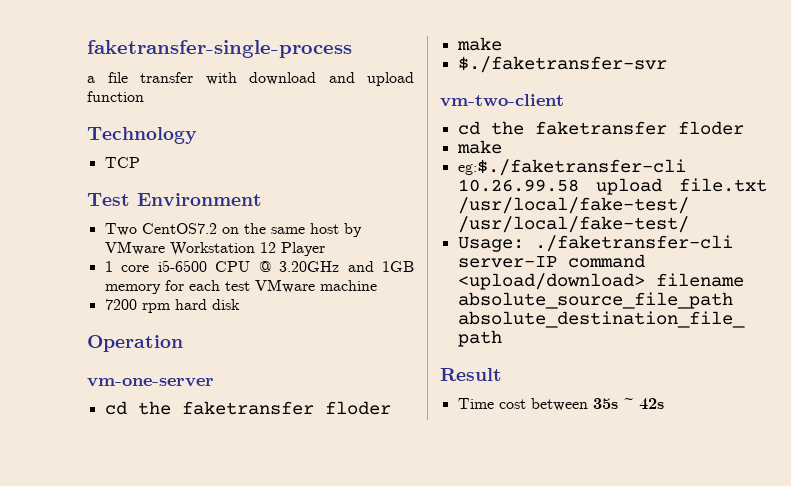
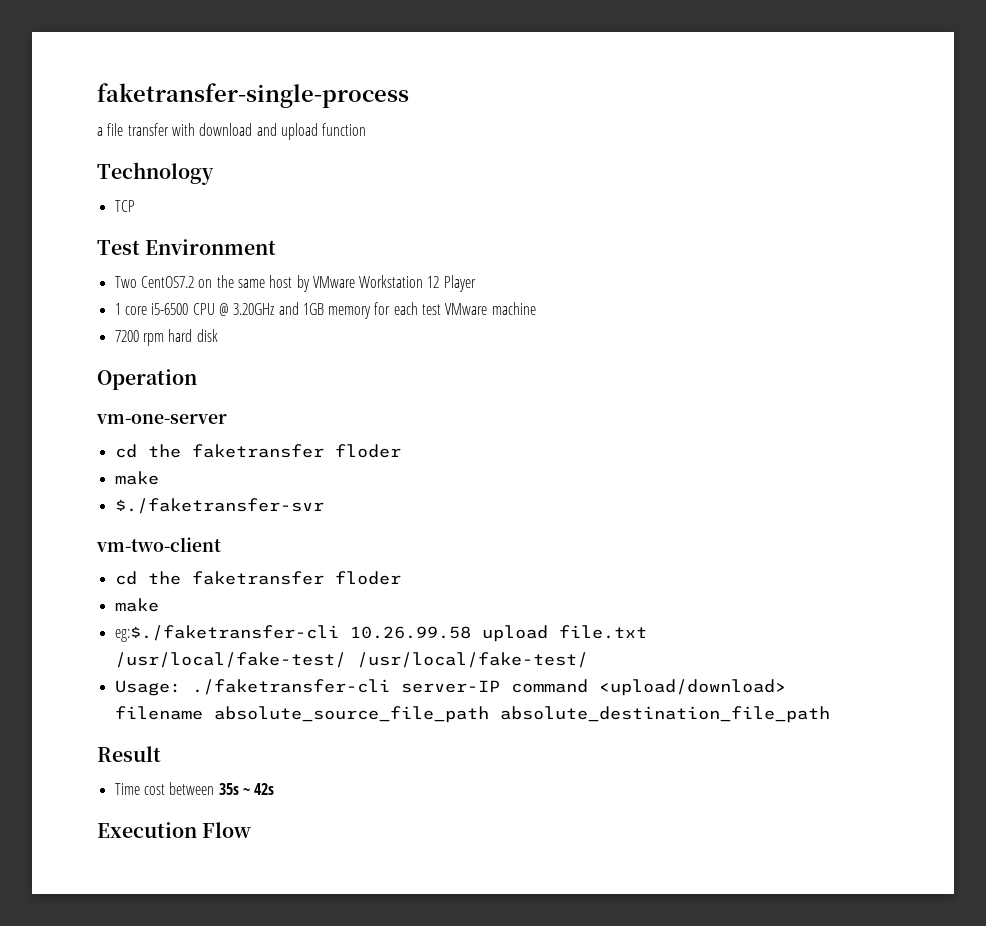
+ Execution Flow

